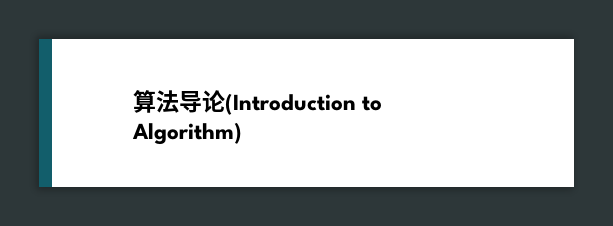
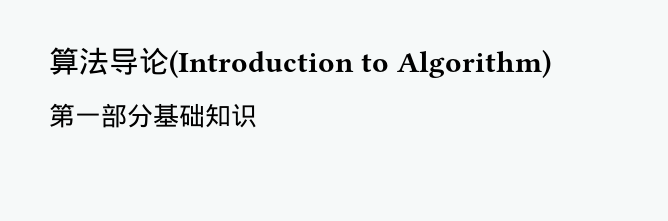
+ 第一部分基础知识

